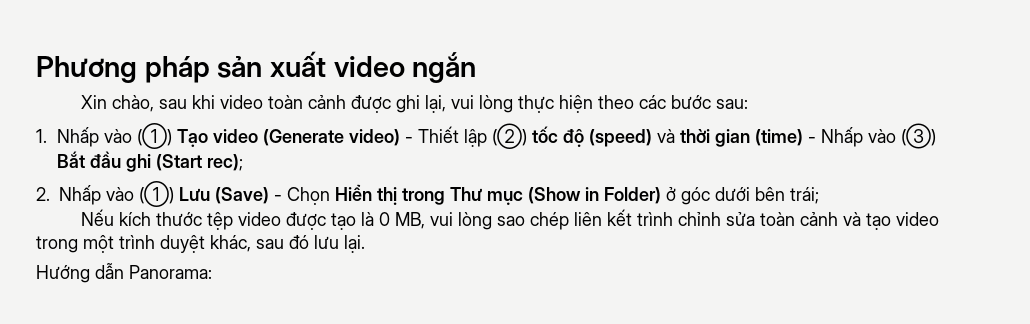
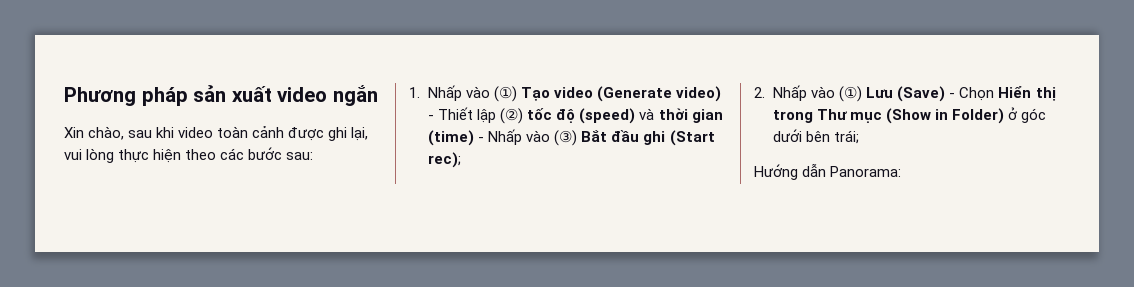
- Nếu kích thước tệp video được tạo là 0 MB, vui lòng sao chép liên kết trình chỉnh sửa toàn cảnh và tạo video trong một trình duyệt khác, sau đó lưu lại.

